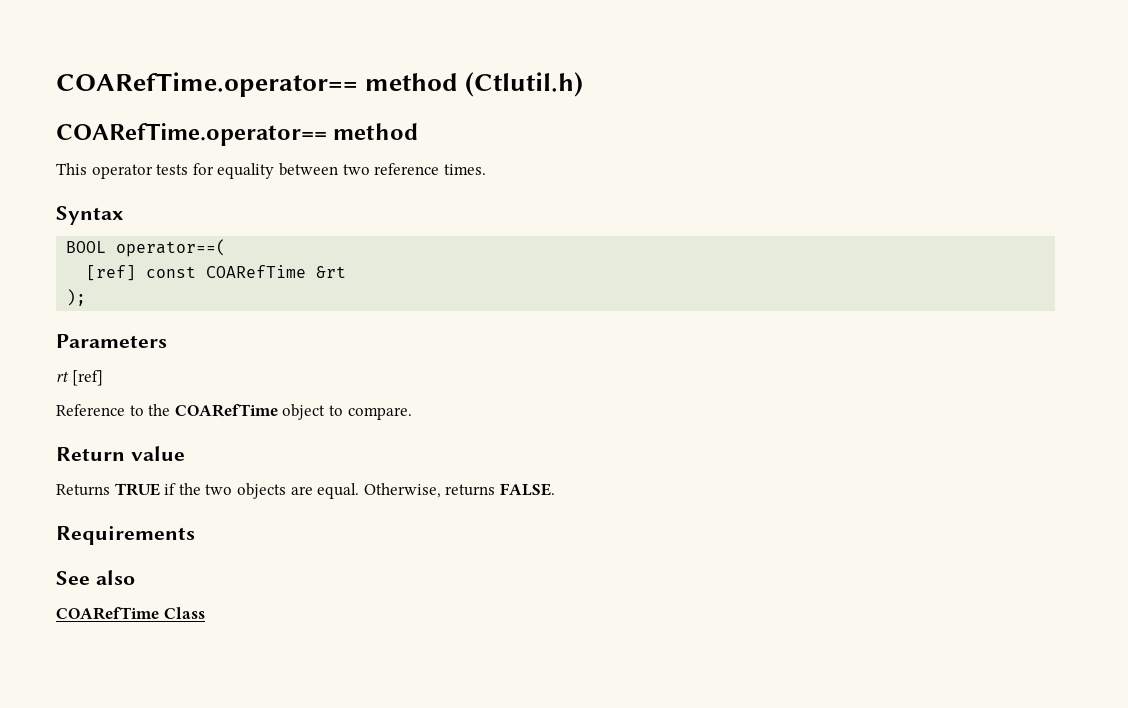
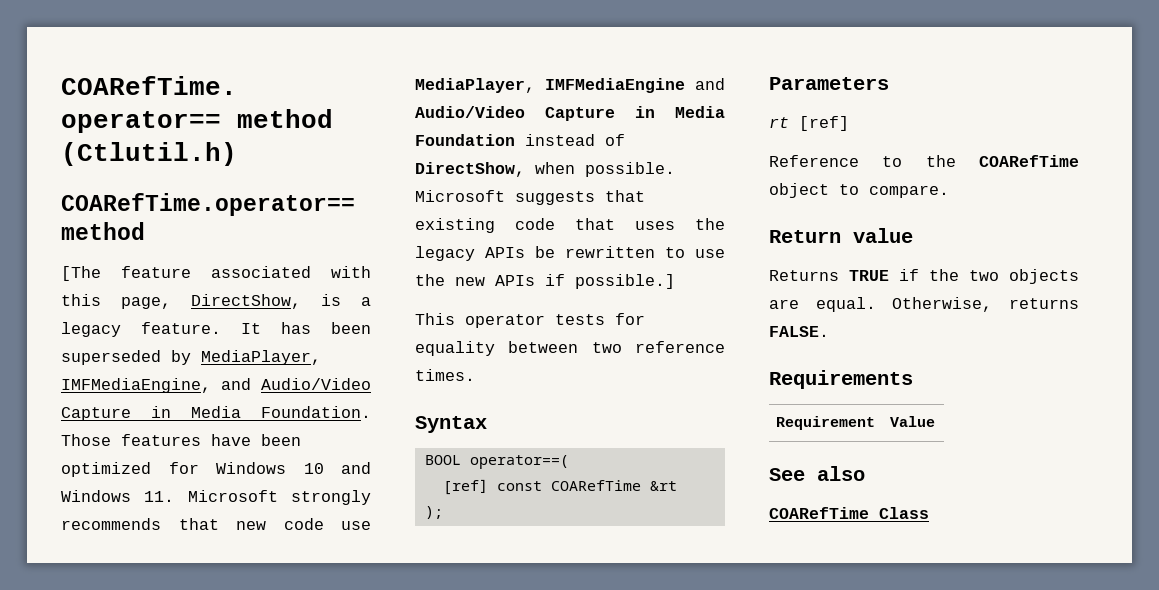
+ [The feature associated with this page, DirectShow, is a legacy feature. It has been superseded by MediaPlayer, IMFMediaEngine, and Audio/Video Capture in Media Foundation. Those features have been optimized for Windows 10 and Windows 11. Microsoft strongly recommends that new code use MediaPlayer, IMFMediaEngine and Audio/Video Capture in Media Foundation instead of DirectShow, when possible. Microsoft suggests that existing code that uses the legacy APIs be rewritten to use the new APIs if possible.]
+ Requirement | Value

